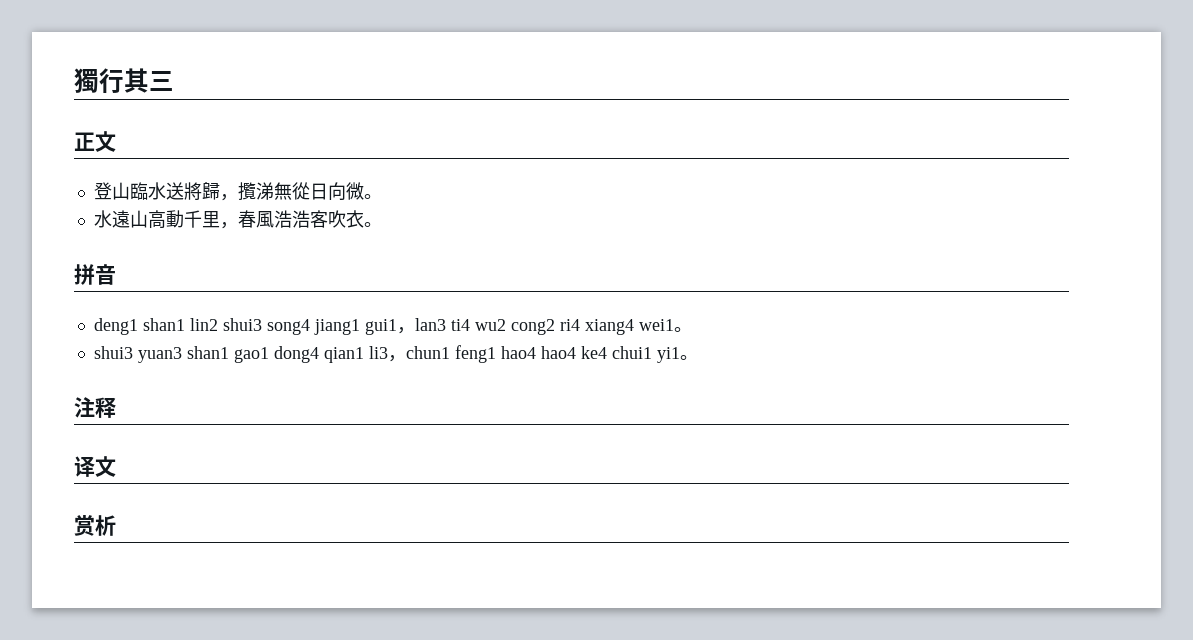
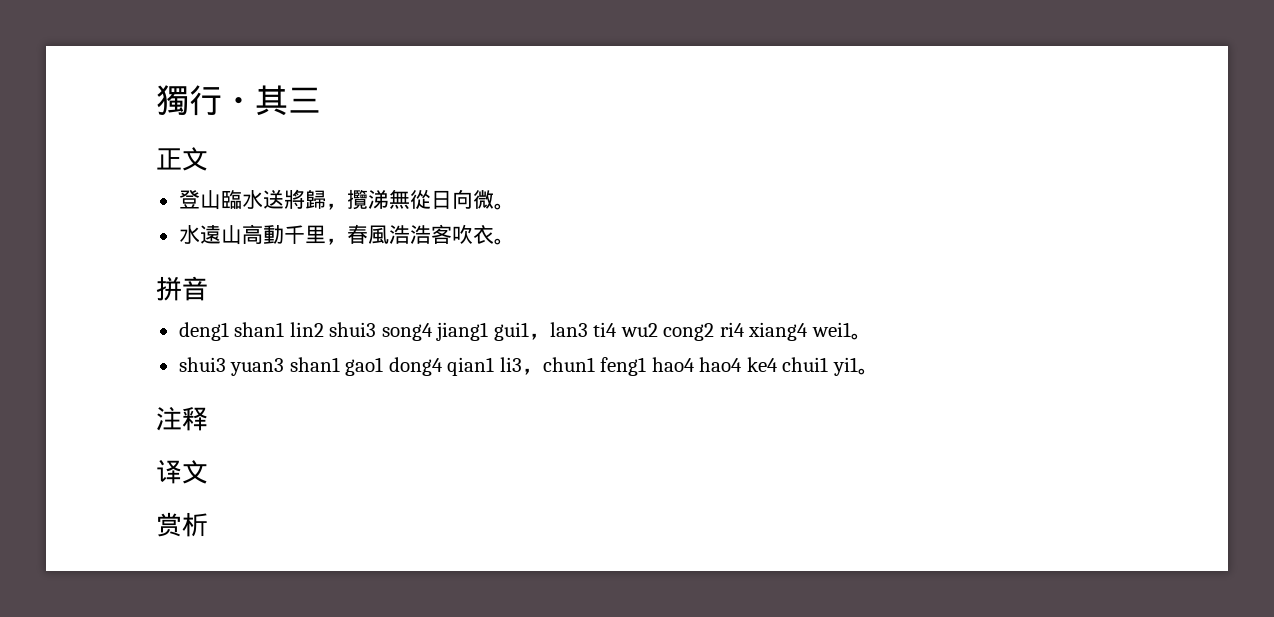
- 獨行其三
+ 獨行・其三

